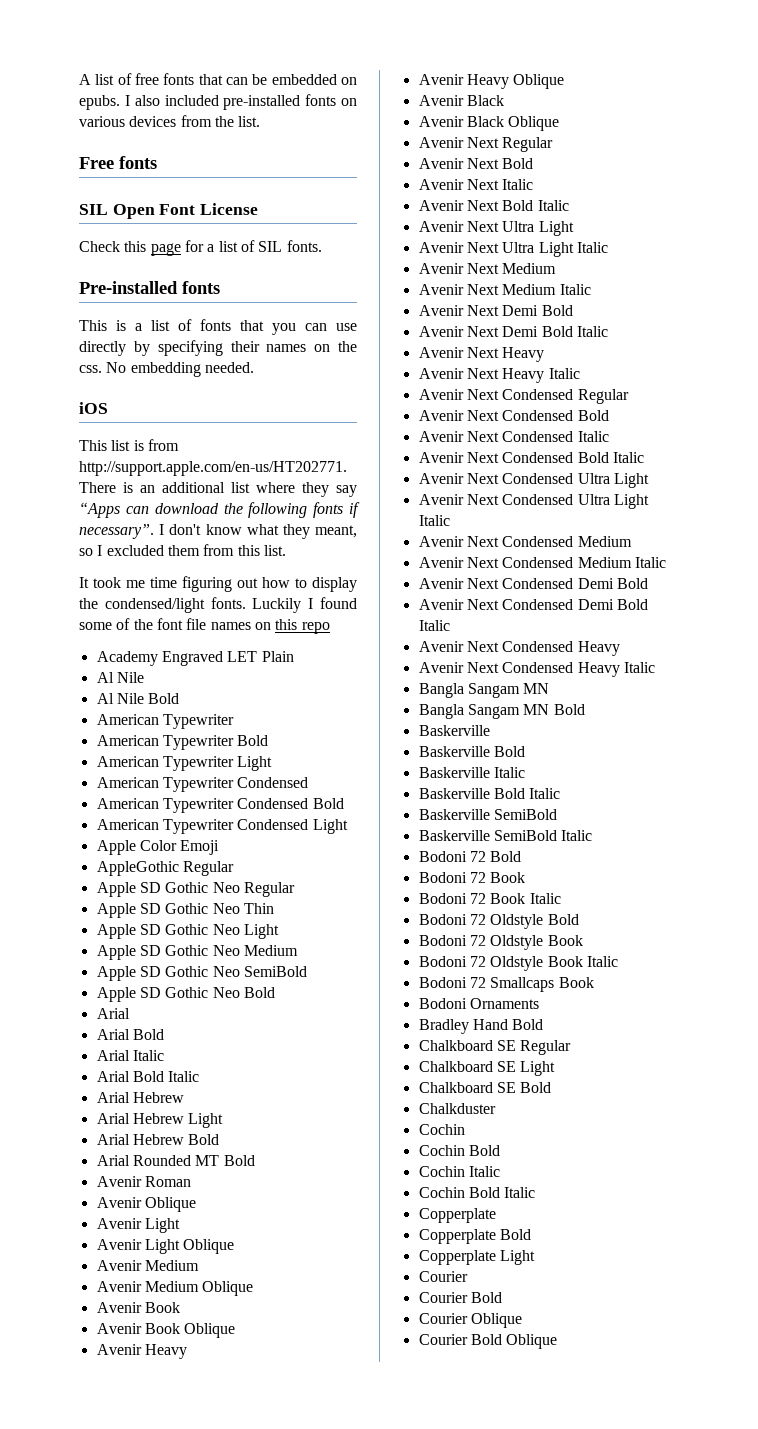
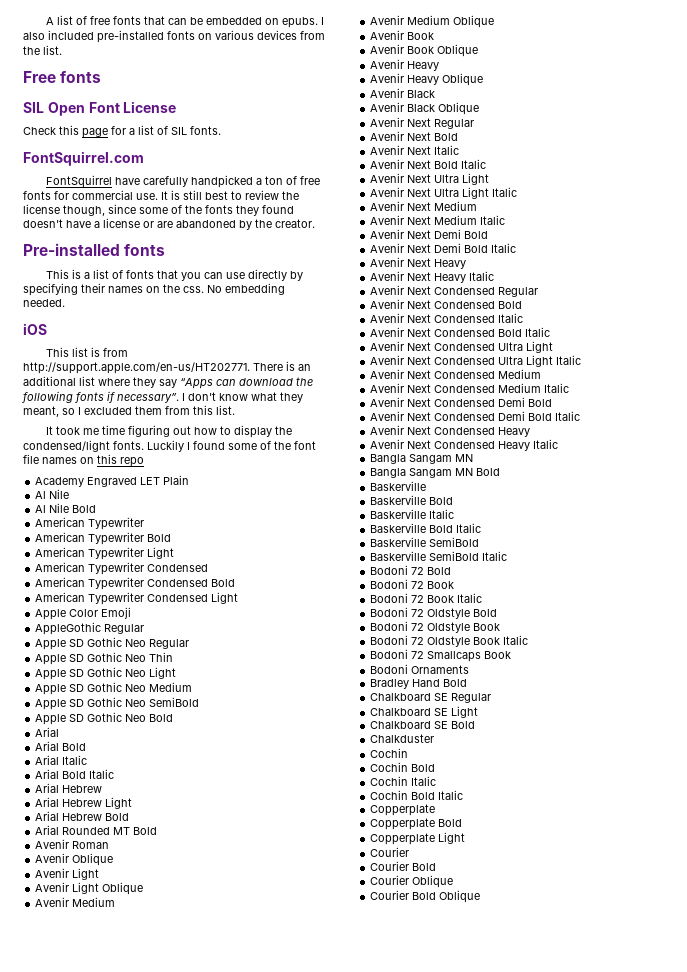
+ FontSquirrel.com
+ FontSquirrel have carefully handpicked a ton of free fonts for commercial use. It is still best to review the license though, since some of the fonts they found doesn't have a license or are abandoned by the creator.

